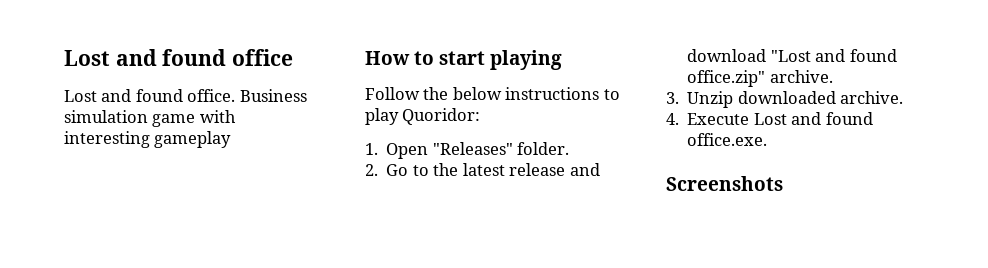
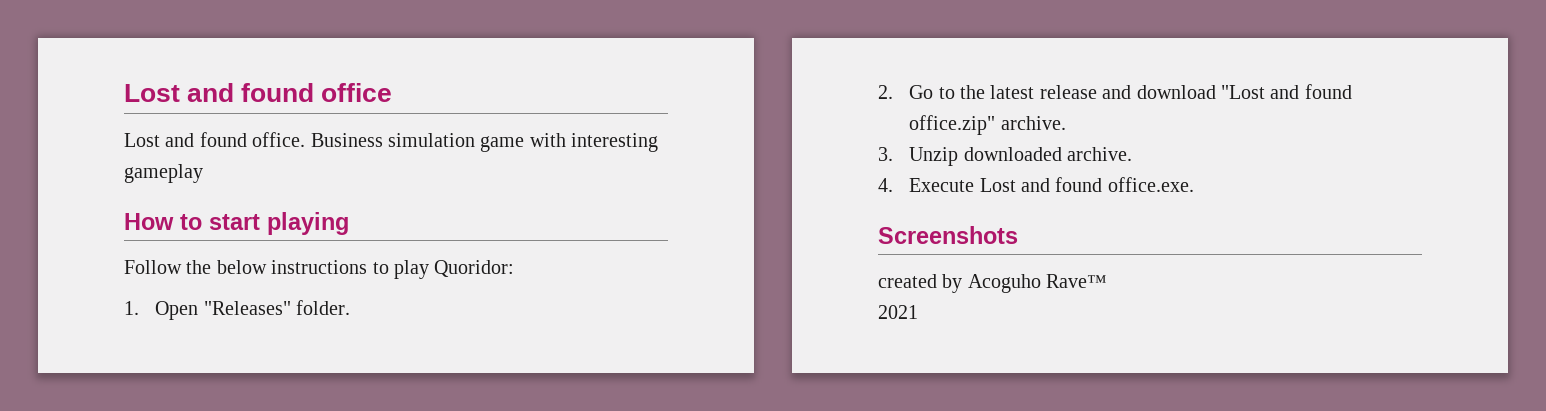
+ created by Acoguho Rave™
+ 2021

